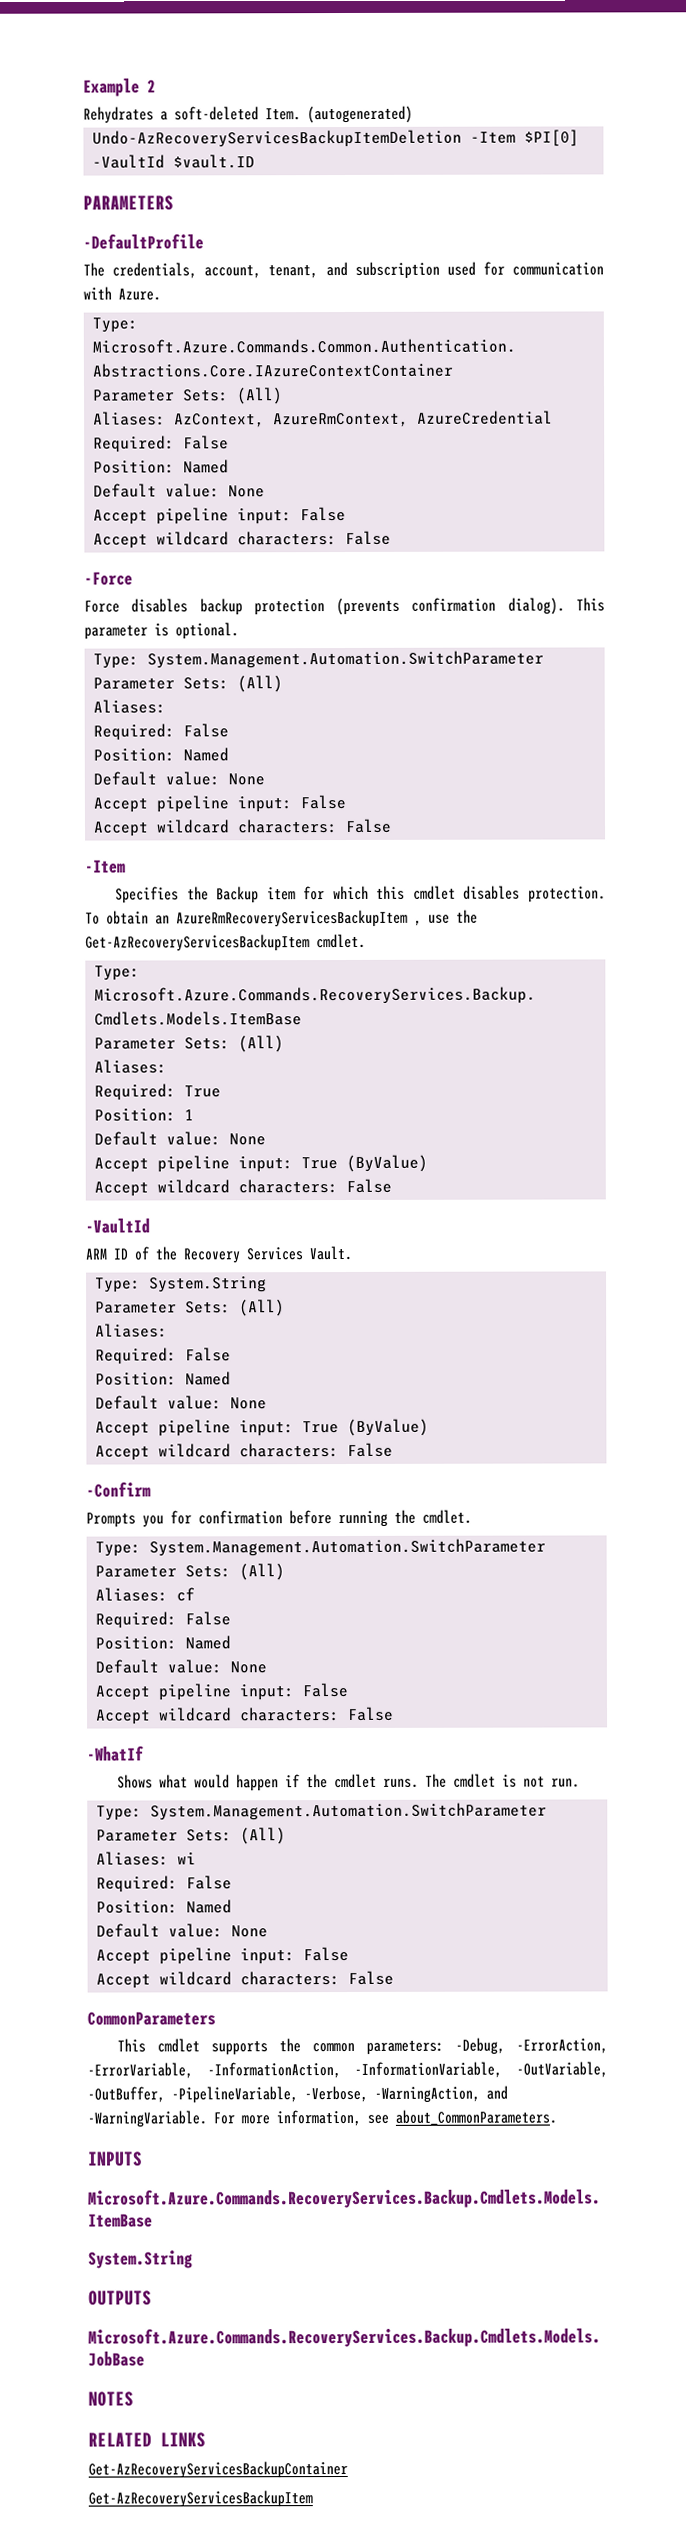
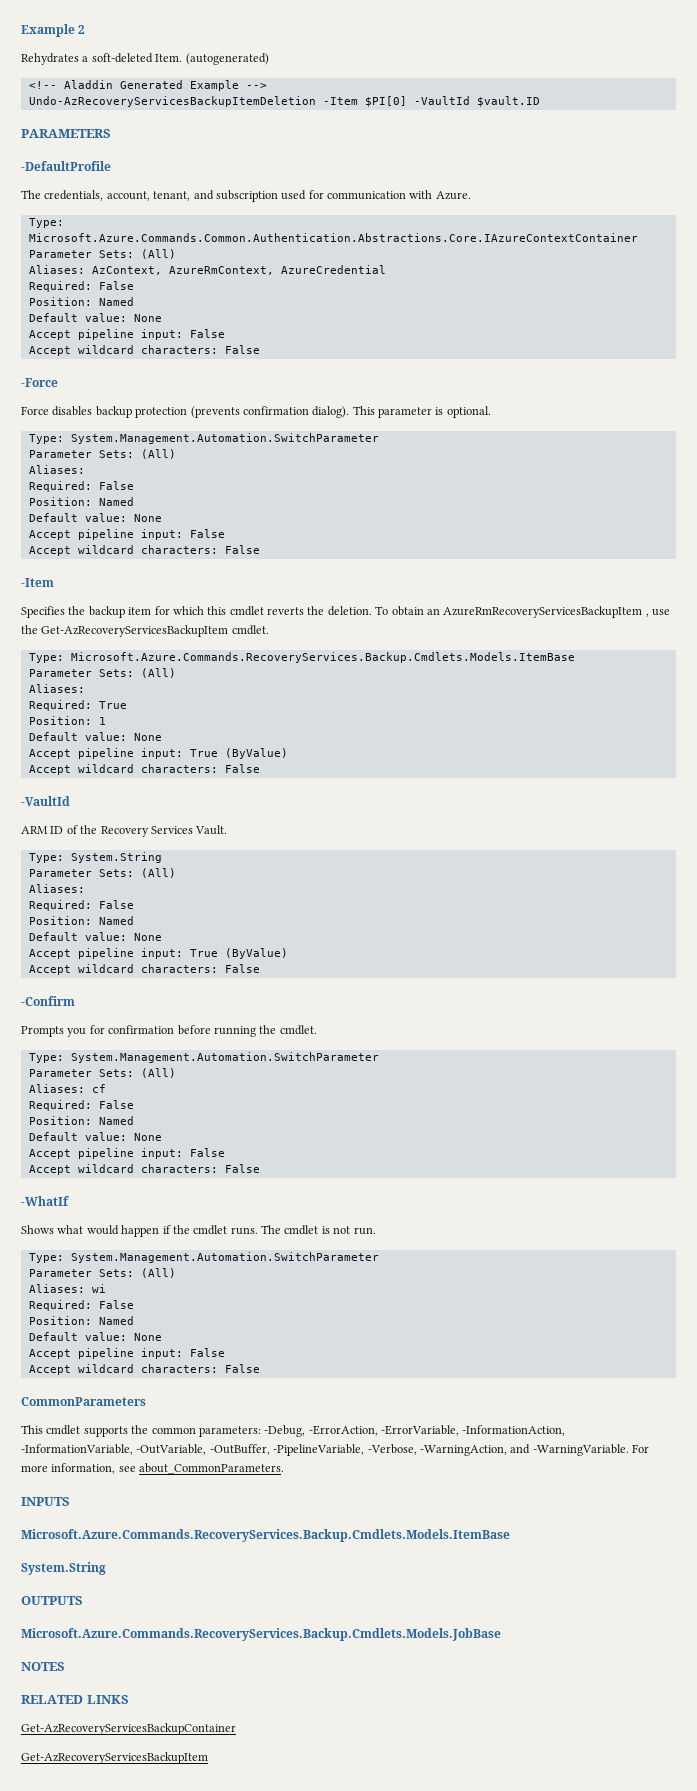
+ <!-- Aladdin Generated Example -->
- Specifies the Backup item for which this cmdlet disables protection.
+ Specifies the backup item for which this cmdlet reverts the deletion.

